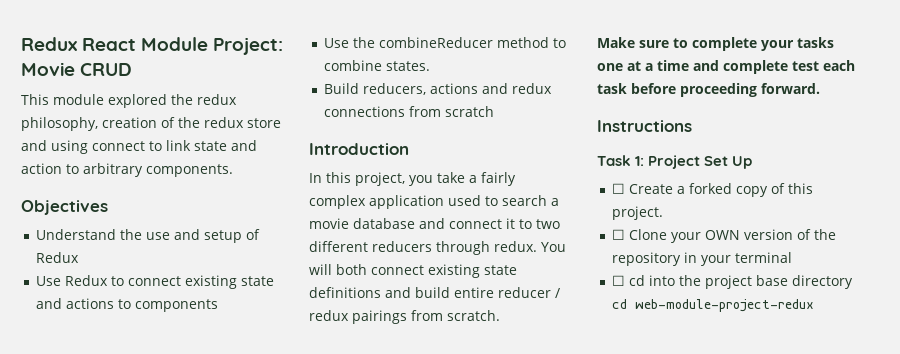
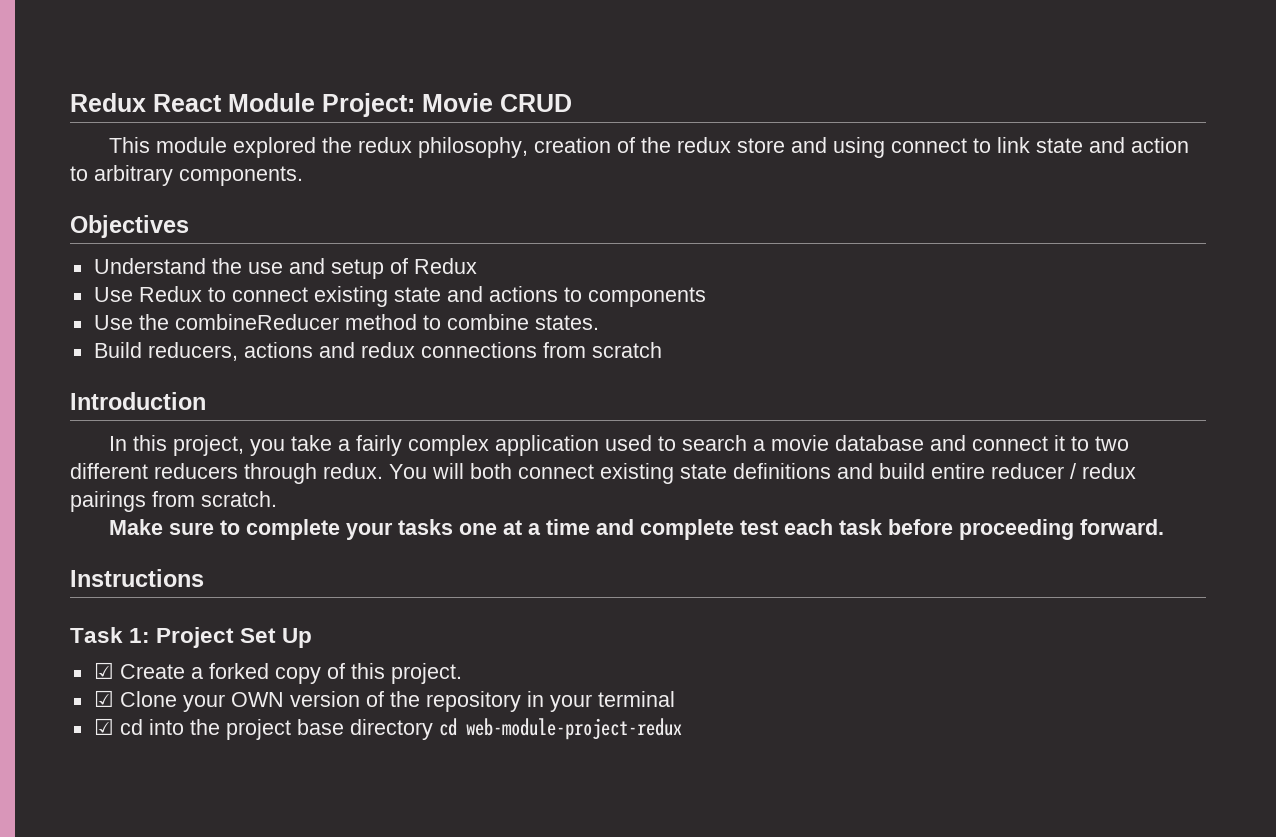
- ☐ Create a forked copy of this project.
+ ☑ Create a forked copy of this project.
- ☐ Clone your OWN version of the repository in your terminal
+ ☑ Clone your OWN version of the repository in your terminal
- ☐ cd into the project base directory cd web-module-project-redux
+ ☑ cd into the project base directory cd web-module-project-redux

